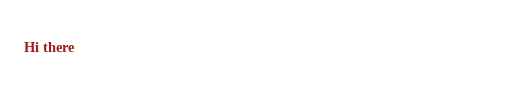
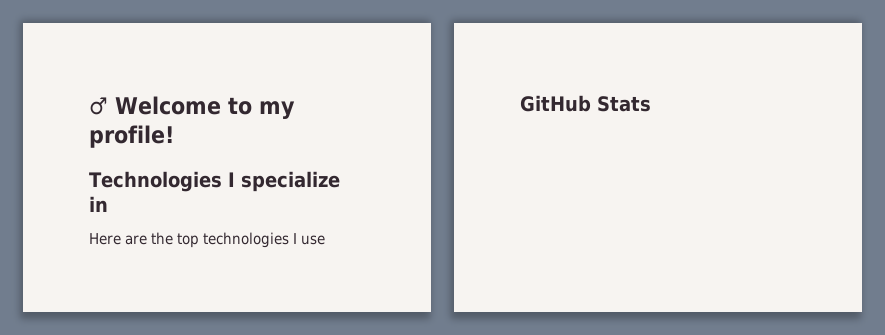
- Hi there
+ ♂ Welcome to my profile!
+ Technologies I specialize in
+ Here are the top technologies I use
+ GitHub Stats

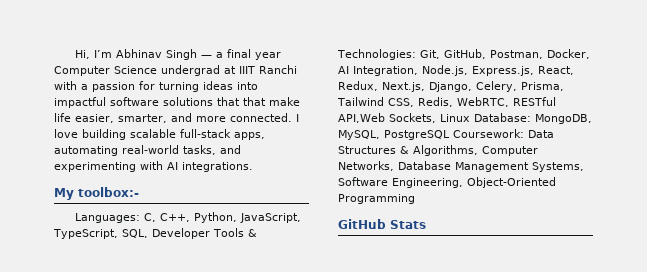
- ♂ Welcome to my profile!
- Technologies I specialize in
- Here are the top technologies I use
+ Hi, I’m Abhinav Singh — a final year Computer Science undergrad at IIIT Ranchi with a passion for turning ideas into impactful software solutions that that make life easier, smarter, and more connected. I love building scalable full-stack apps, automating real-world tasks, and experimenting with AI integrations.
+ My toolbox:-
+ Languages: C, C++, Python, JavaScript, TypeScript, SQL, Developer Tools & Technologies: Git, GitHub, Postman, Docker, AI Integration, Node.js, Express.js, React, Redux, Next.js, Django, Celery, Prisma, Tailwind CSS, Redis, WebRTC, RESTful API,Web Sockets, Linux Database: MongoDB, MySQL, PostgreSQL Coursework: Data Structures & Algorithms, Computer Networks, Database Management Systems, Software Engineering, Object-Oriented Programming

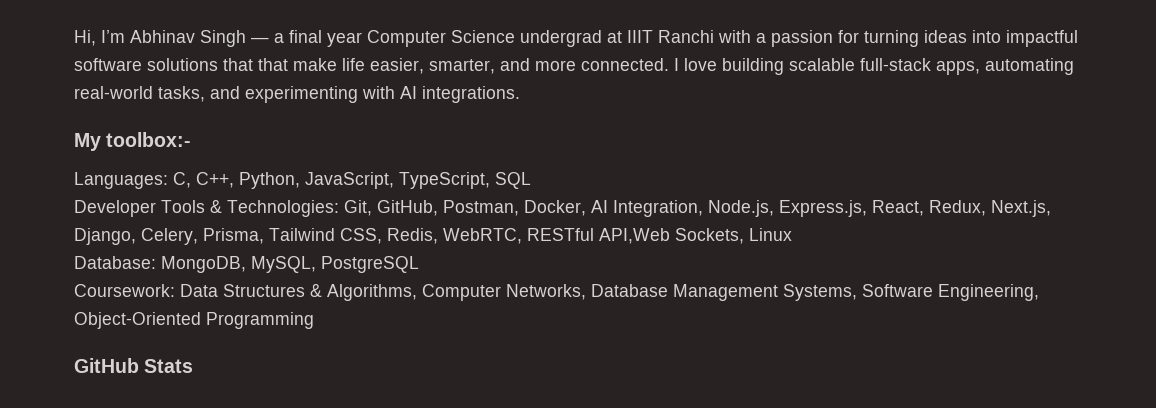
- Languages: C, C++, Python, JavaScript, TypeScript, SQL, Developer Tools & Technologies: Git, GitHub, Postman, Docker, AI Integration, Node.js, Express.js, React, Redux, Next.js, Django, Celery, Prisma, Tailwind CSS, Redis, WebRTC, RESTful API,Web Sockets, Linux Database: MongoDB, MySQL, PostgreSQL Coursework: Data Structures & Algorithms, Computer Networks, Database Management Systems, Software Engineering, Object-Oriented Programming
+ Languages: C, C++, Python, JavaScript, TypeScript, SQL
+ Developer Tools & Technologies: Git, GitHub, Postman, Docker, AI Integration, Node.js, Express.js, React, Redux, Next.js, Django, Celery, Prisma, Tailwind CSS, Redis, WebRTC, RESTful API,Web Sockets, Linux
+ Database: MongoDB, MySQL, PostgreSQL
+ Coursework: Data Structures & Algorithms, Computer Networks, Database Management Systems, Software Engineering, Object-Oriented Programming

